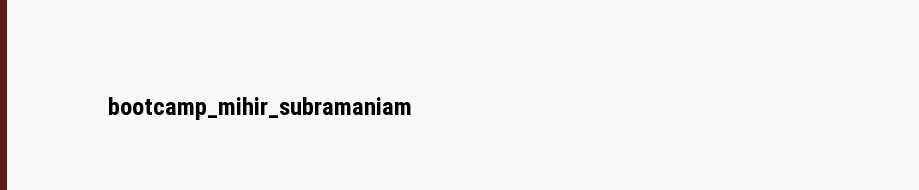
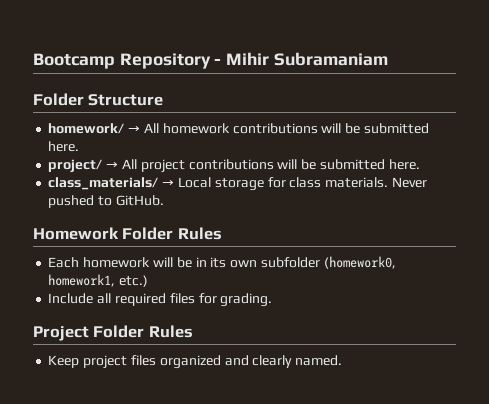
- bootcamp_mihir_subramaniam
+ Bootcamp Repository - Mihir Subramaniam
+ Folder Structure
+ homework/ → All homework contributions will be submitted here.
+ project/ → All project contributions will be submitted here.
+ class_materials/ → Local storage for class materials. Never pushed to GitHub.
+ Homework Folder Rules
+ Each homework will be in its own subfolder (homework0, homework1, etc.)
+ Include all required files for grading.
+ Project Folder Rules
+ Keep project files organized and clearly named.

